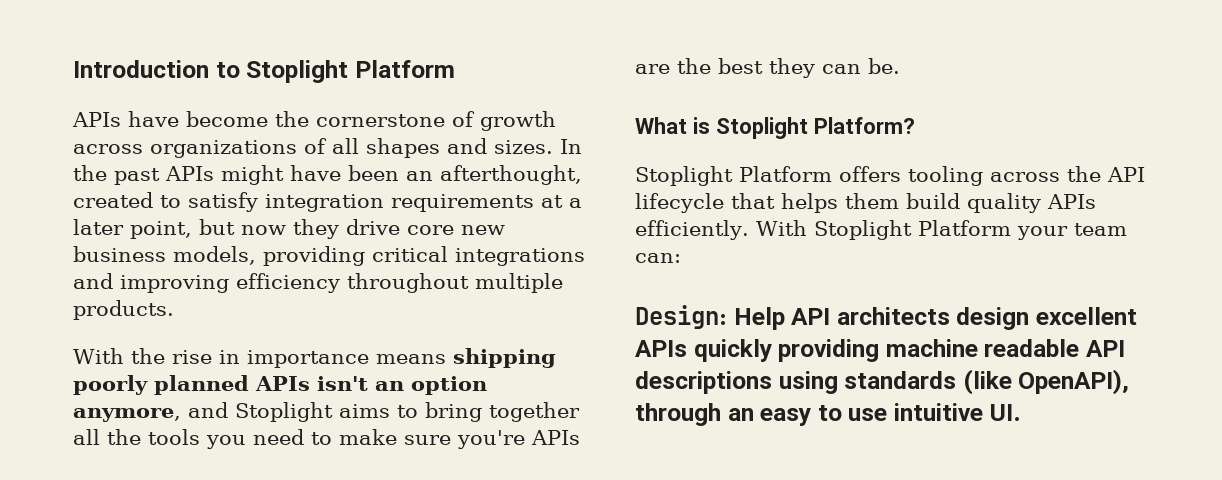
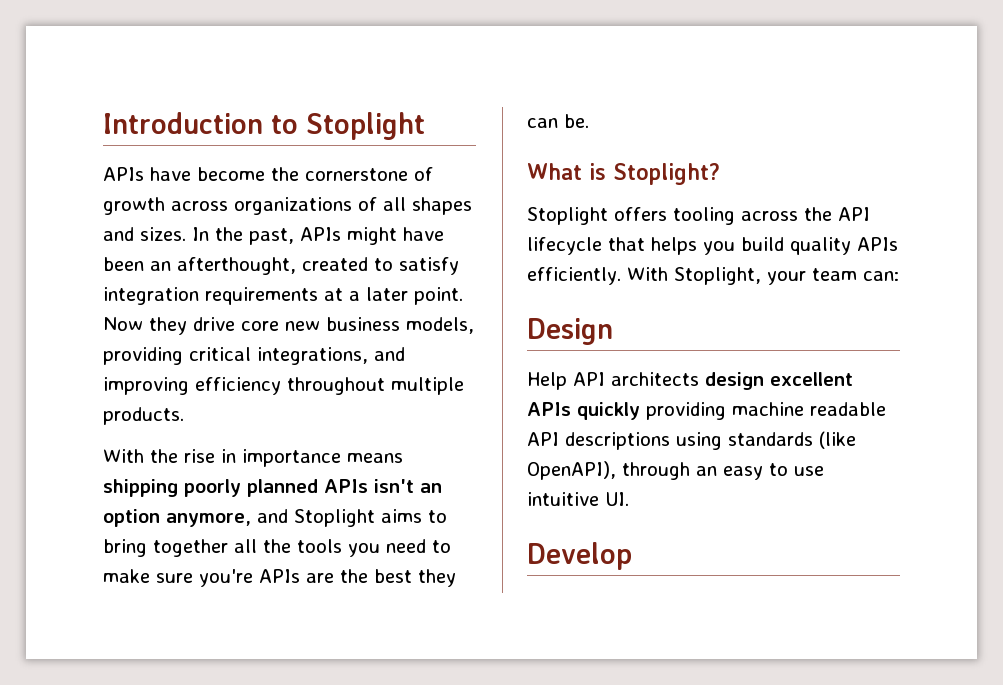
- Introduction to Stoplight Platform
+ Introduction to Stoplight
- In the past APIs might have been an afterthought, created to satisfy integration requirements at a later point, but now they drive core new business models, providing critical integrations and improving efficiency throughout multiple products.
+ In the past, APIs might have been an afterthought, created to satisfy integration requirements at a later point. Now they drive core new business models, providing critical integrations, and improving efficiency throughout multiple products.
- What is Stoplight Platform?
- Stoplight Platform offers tooling across the API lifecycle that helps them build quality APIs efficiently.
+ What is Stoplight?
+ Stoplight offers tooling across the API lifecycle that helps you build quality APIs efficiently.
- With Stoplight Platform your team can:
+ With Stoplight, your team can:
- Design: Help API architects design excellent APIs quickly providing machine readable API descriptions using standards (like OpenAPI), through an easy to use intuitive UI.
+ Design
+ Help API architects design excellent APIs quickly providing machine readable API descriptions using standards (like OpenAPI), through an easy to use intuitive UI.
+ Develop

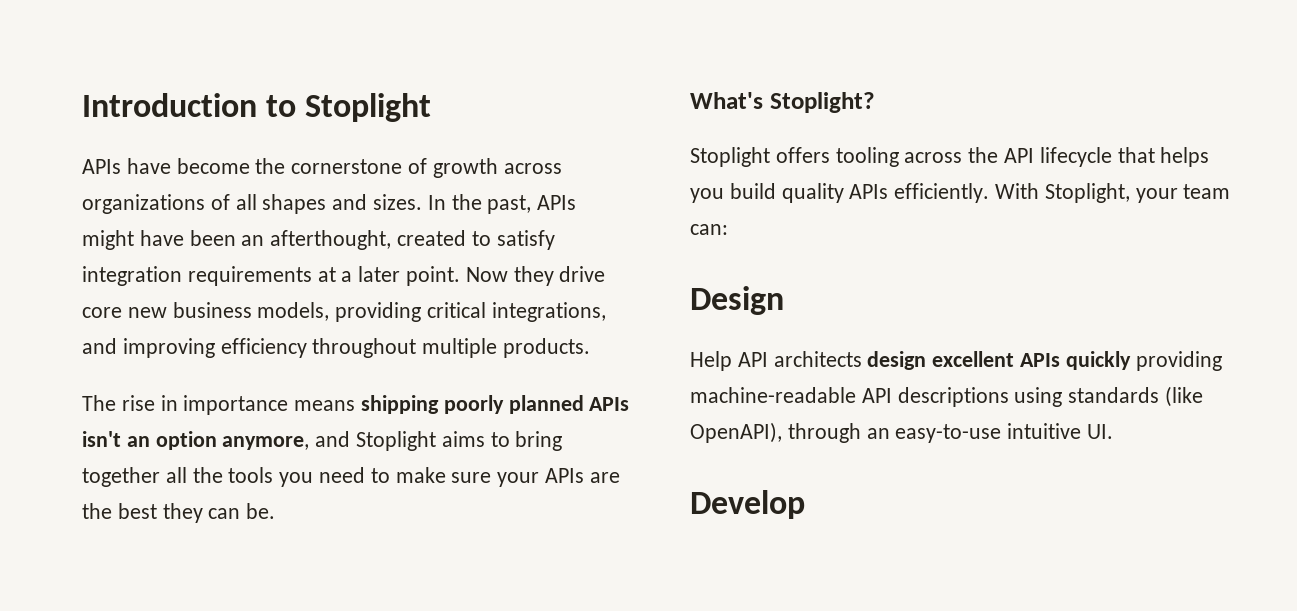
- With the rise in importance means shipping poorly planned APIs isn't an option anymore, and Stoplight aims to bring together all the tools you need to make sure you're APIs are the best they can be.
+ The rise in importance means shipping poorly planned APIs isn't an option anymore, and Stoplight aims to bring together all the tools you need to make sure your APIs are the best they can be.
- What is Stoplight?
+ What's Stoplight?
- Help API architects design excellent APIs quickly providing machine readable API descriptions using standards (like OpenAPI), through an easy to use intuitive UI.
+ Help API architects design excellent APIs quickly providing machine-readable API descriptions using standards (like OpenAPI), through an easy-to-use intuitive UI.

